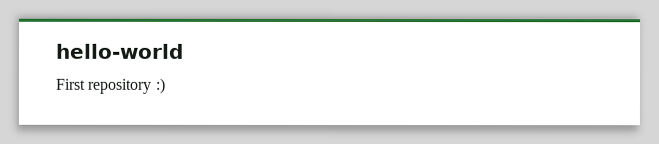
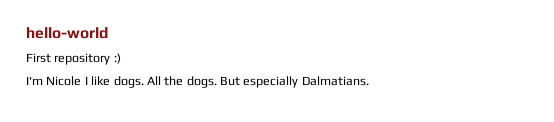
+ I'm Nicole I like dogs. All the dogs. But especially Dalmatians.

